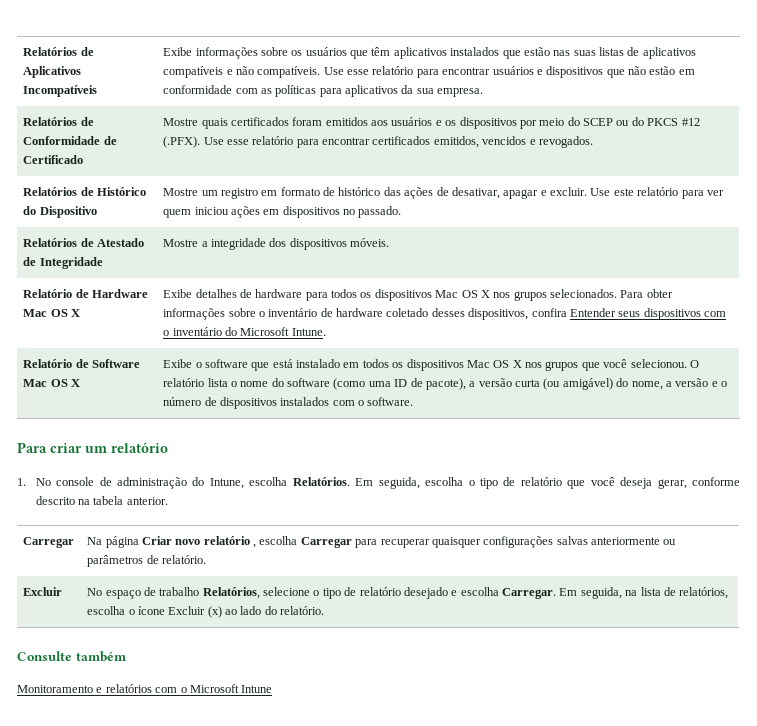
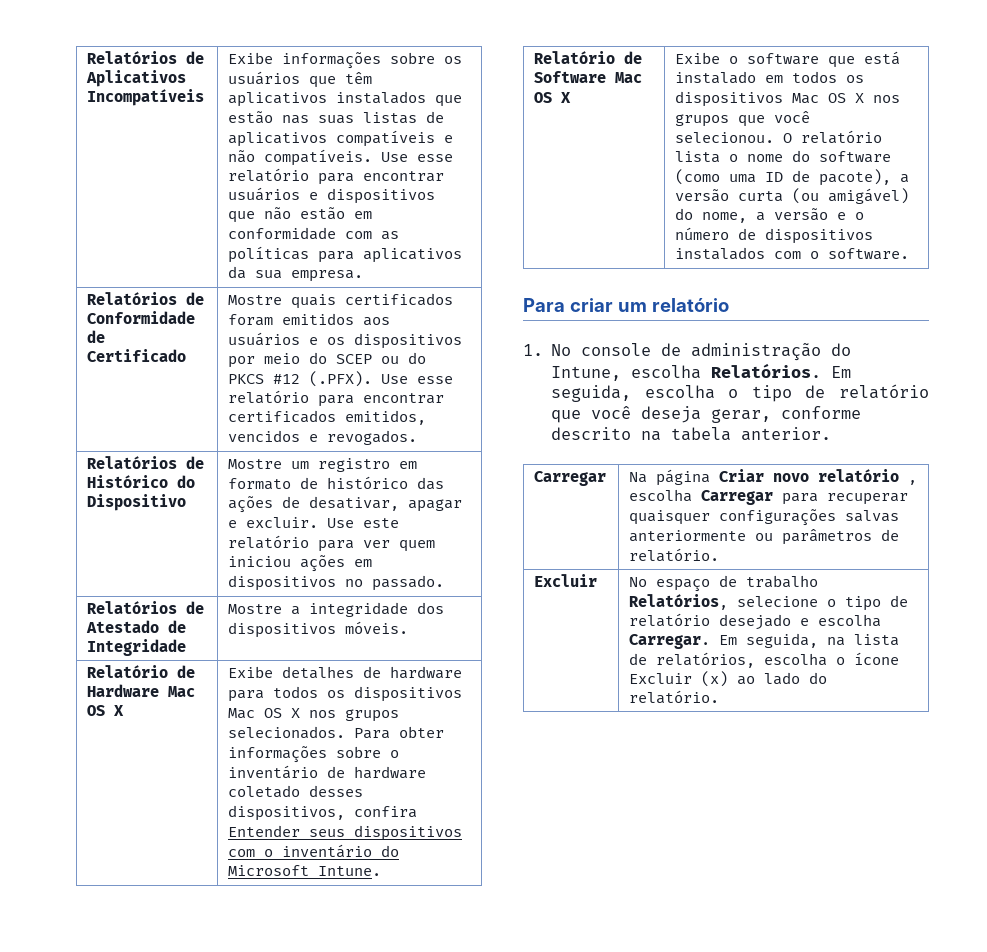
- Consulte também
- Monitoramento e relatórios com o Microsoft Intune

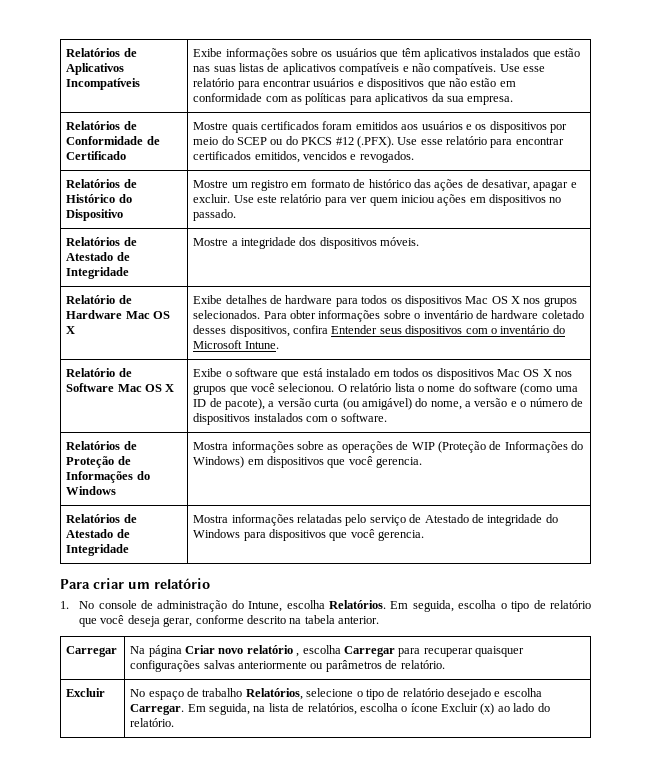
+ Relatórios de Proteção de Informações do Windows | Mostra informações sobre as operações de WIP (Proteção de Informações do Windows) em dispositivos que você gerencia.
+ Relatórios de Atestado de Integridade | Mostra informações relatadas pelo serviço de Atestado de integridade do Windows para dispositivos que você gerencia.

